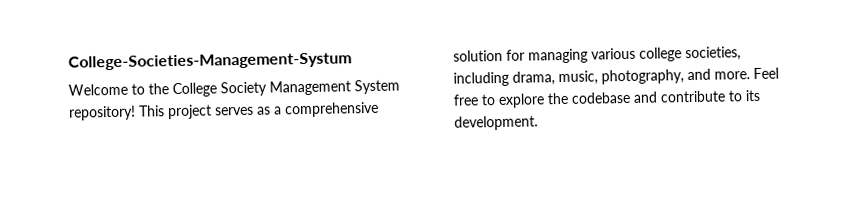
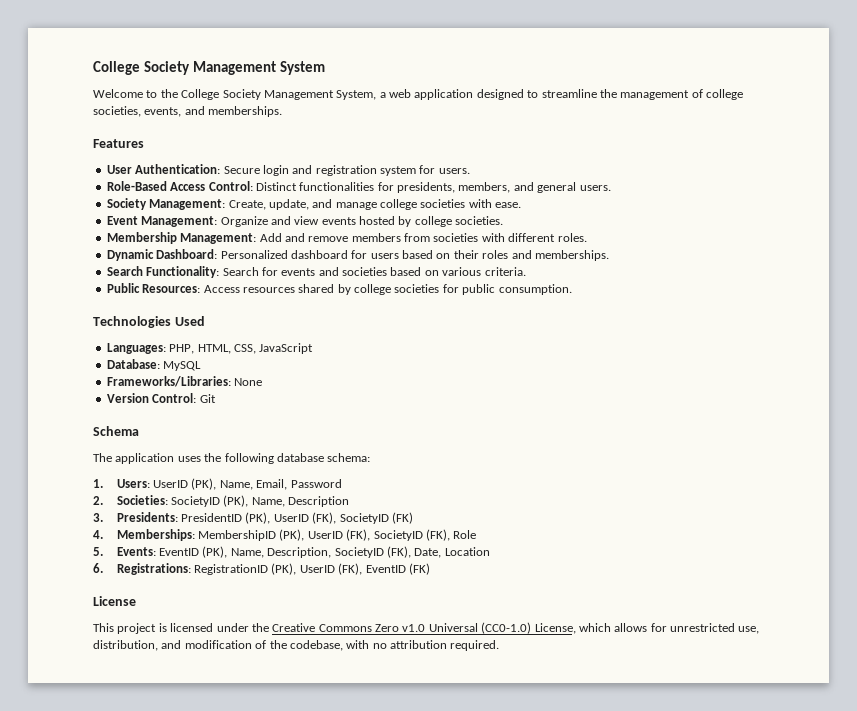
- College-Societies-Management-Systum
+ College Society Management System
- Welcome to the College Society Management System repository! This project serves as a comprehensive solution for managing various college societies, including drama, music, photography, and more. Feel free to explore the codebase and contribute to its development.
+ Welcome to the College Society Management System, a web application designed to streamline the management of college societies, events, and memberships.
+ Features
+ User Authentication: Secure login and registration system for users.
+ Role-Based Access Control: Distinct functionalities for presidents, members, and general users.
+ Society Management: Create, update, and manage college societies with ease.
+ Event Management: Organize and view events hosted by college societies.
+ Membership Management: Add and remove members from societies with different roles.
+ Dynamic Dashboard: Personalized dashboard for users based on their roles and memberships.
+ Search Functionality: Search for events and societies based on various criteria.
+ Public Resources: Access resources shared by college societies for public consumption.
+ Technologies Used
+ Languages: PHP, HTML, CSS, JavaScript
+ Database: MySQL
+ Frameworks/Libraries: None
+ Version Control: Git
+ Schema
+ The application uses the following database schema:
+ 1. Users: UserID (PK), Name, Email, Password
+ 2. Societies: SocietyID (PK), Name, Description
+ 3. Presidents: PresidentID (PK), UserID (FK), SocietyID (FK)
+ 4. Memberships: MembershipID (PK), UserID (FK), SocietyID (FK), Role
+ 5. Events: EventID (PK), Name, Description, SocietyID (FK), Date, Location
+ 6. Registrations: RegistrationID (PK), UserID (FK), EventID (FK)
+ License
+ This project is licensed under the Creative Commons Zero v1.0 Universal (CC0-1.0) License, which allows for unrestricted use, distribution, and modification of the codebase, with no attribution required.

